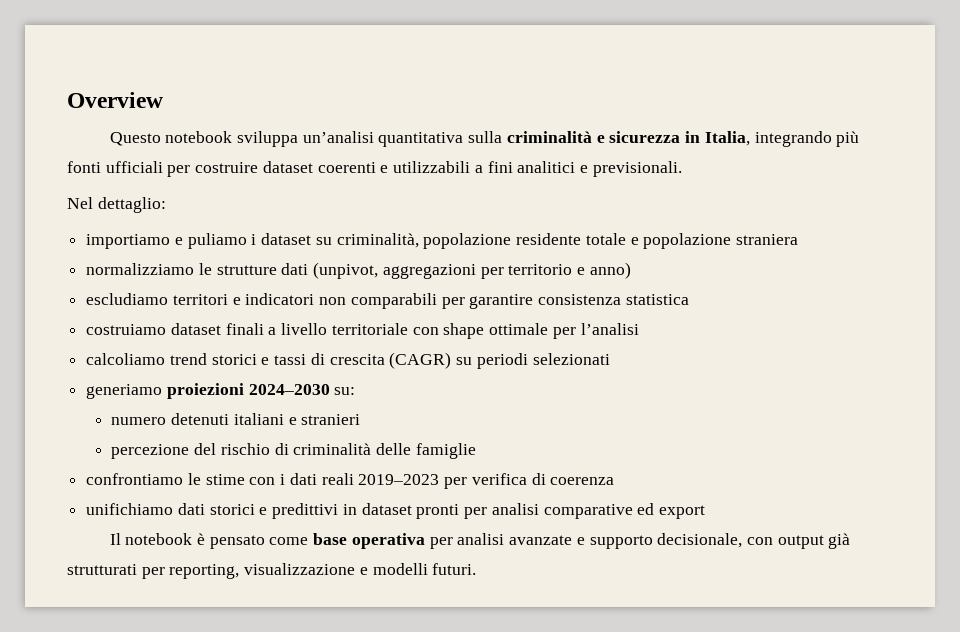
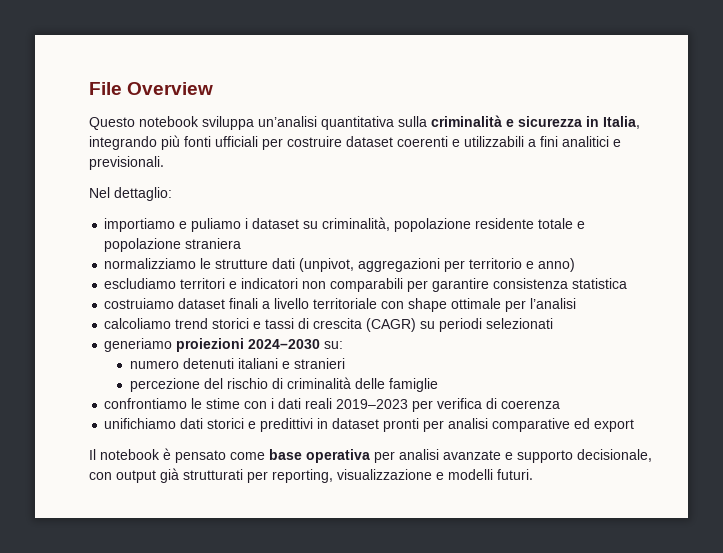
- Overview
+ File Overview

